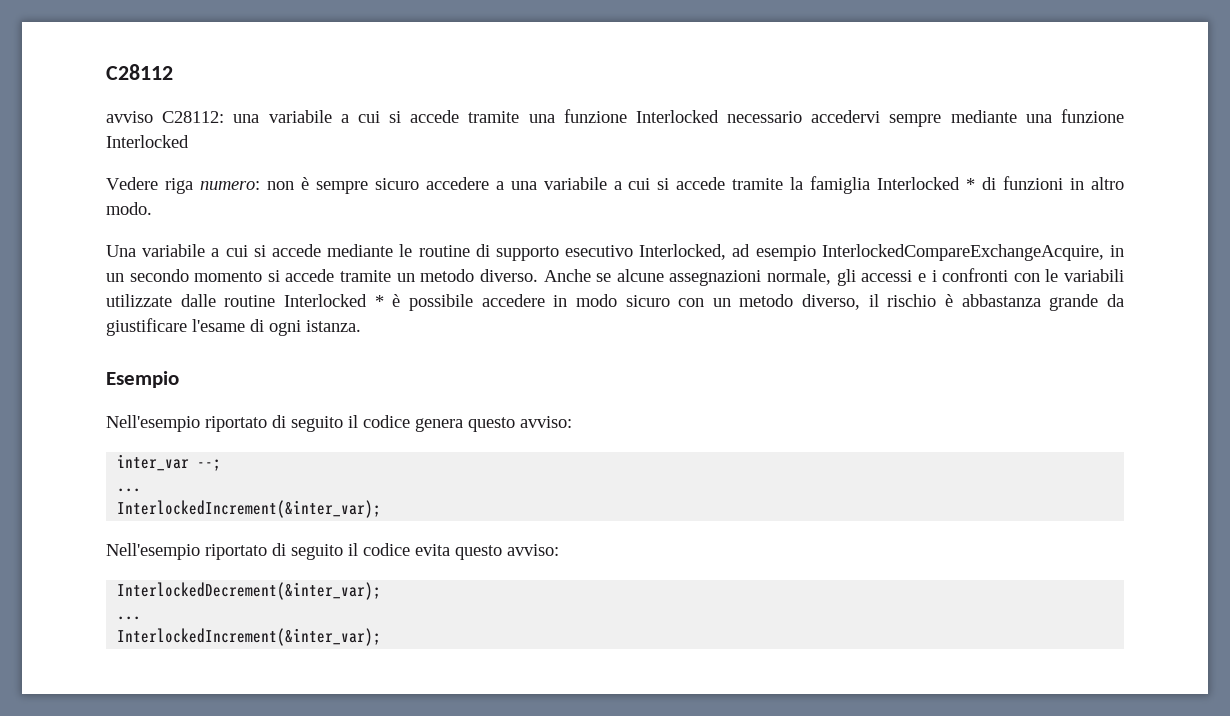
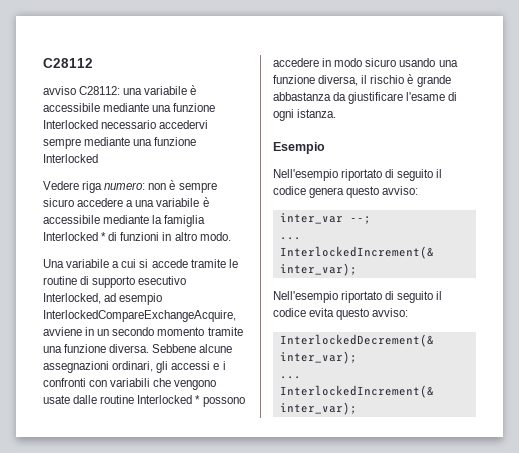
- avviso C28112: una variabile a cui si accede tramite una funzione Interlocked necessario accedervi sempre mediante una funzione Interlocked
+ avviso C28112: una variabile è accessibile mediante una funzione Interlocked necessario accedervi sempre mediante una funzione Interlocked
- Vedere riga numero: non è sempre sicuro accedere a una variabile a cui si accede tramite la famiglia Interlocked * di funzioni in altro modo.
+ Vedere riga numero: non è sempre sicuro accedere a una variabile è accessibile mediante la famiglia Interlocked * di funzioni in altro modo.
- Una variabile a cui si accede mediante le routine di supporto esecutivo Interlocked, ad esempio InterlockedCompareExchangeAcquire, in un secondo momento si accede tramite un metodo diverso. Anche se alcune assegnazioni normale, gli accessi e i confronti con le variabili utilizzate dalle routine Interlocked * è possibile accedere in modo sicuro con un metodo diverso, il rischio è abbastanza grande da giustificare l'esame di ogni istanza.
+ Una variabile a cui si accede tramite le routine di supporto esecutivo Interlocked, ad esempio InterlockedCompareExchangeAcquire, avviene in un secondo momento tramite una funzione diversa. Sebbene alcune assegnazioni ordinari, gli accessi e i confronti con variabili che vengono usate dalle routine Interlocked * possono accedere in modo sicuro usando una funzione diversa, il rischio è grande abbastanza da giustificare l'esame di ogni istanza.

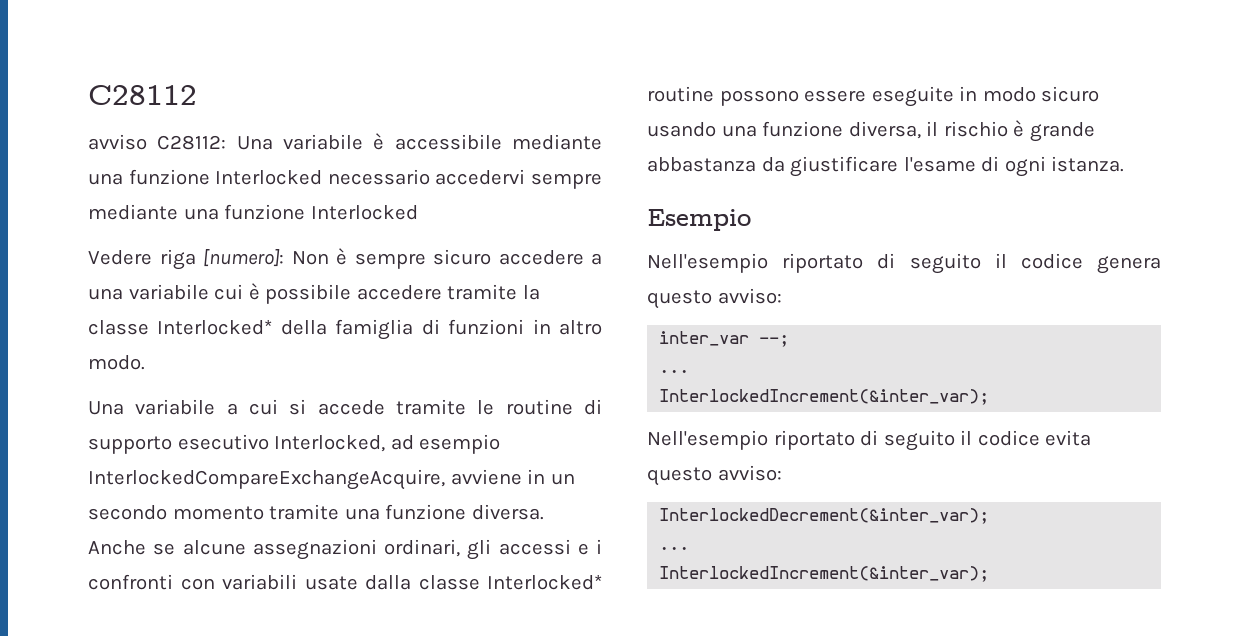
- avviso C28112: una variabile è accessibile mediante una funzione Interlocked necessario accedervi sempre mediante una funzione Interlocked
+ avviso C28112: Una variabile è accessibile mediante una funzione Interlocked necessario accedervi sempre mediante una funzione Interlocked
- Vedere riga numero: non è sempre sicuro accedere a una variabile è accessibile mediante la famiglia Interlocked * di funzioni in altro modo.
+ Vedere riga [numero]: Non è sempre sicuro accedere a una variabile cui è possibile accedere tramite la classe Interlocked* della famiglia di funzioni in altro modo.
- Sebbene alcune assegnazioni ordinari, gli accessi e i confronti con variabili che vengono usate dalle routine Interlocked * possono accedere in modo sicuro usando una funzione diversa, il rischio è grande abbastanza da giustificare l'esame di ogni istanza.
+ Anche se alcune assegnazioni ordinari, gli accessi e i confronti con variabili usate dalla classe Interlocked* routine possono essere eseguite in modo sicuro usando una funzione diversa, il rischio è grande abbastanza da giustificare l'esame di ogni istanza.

